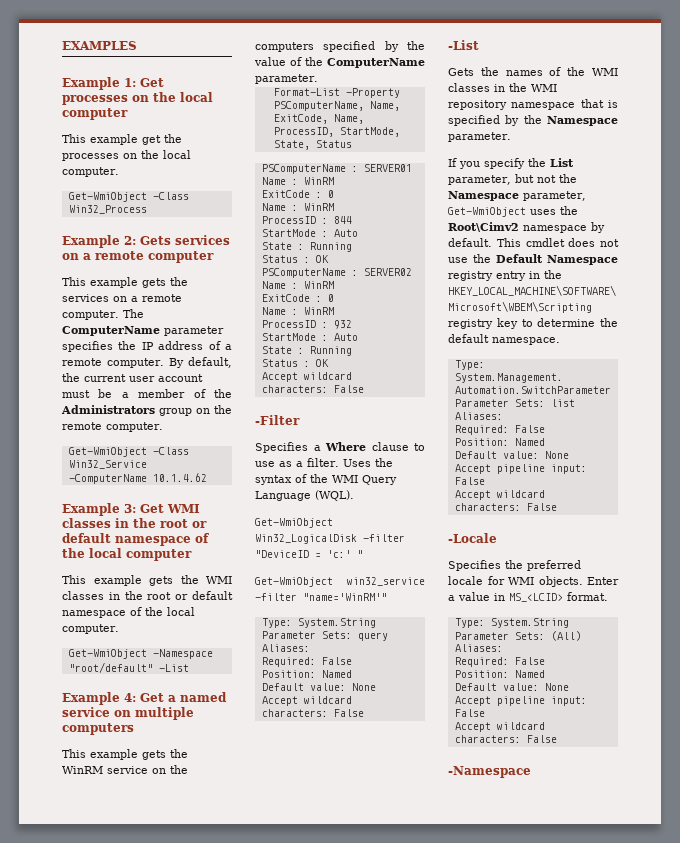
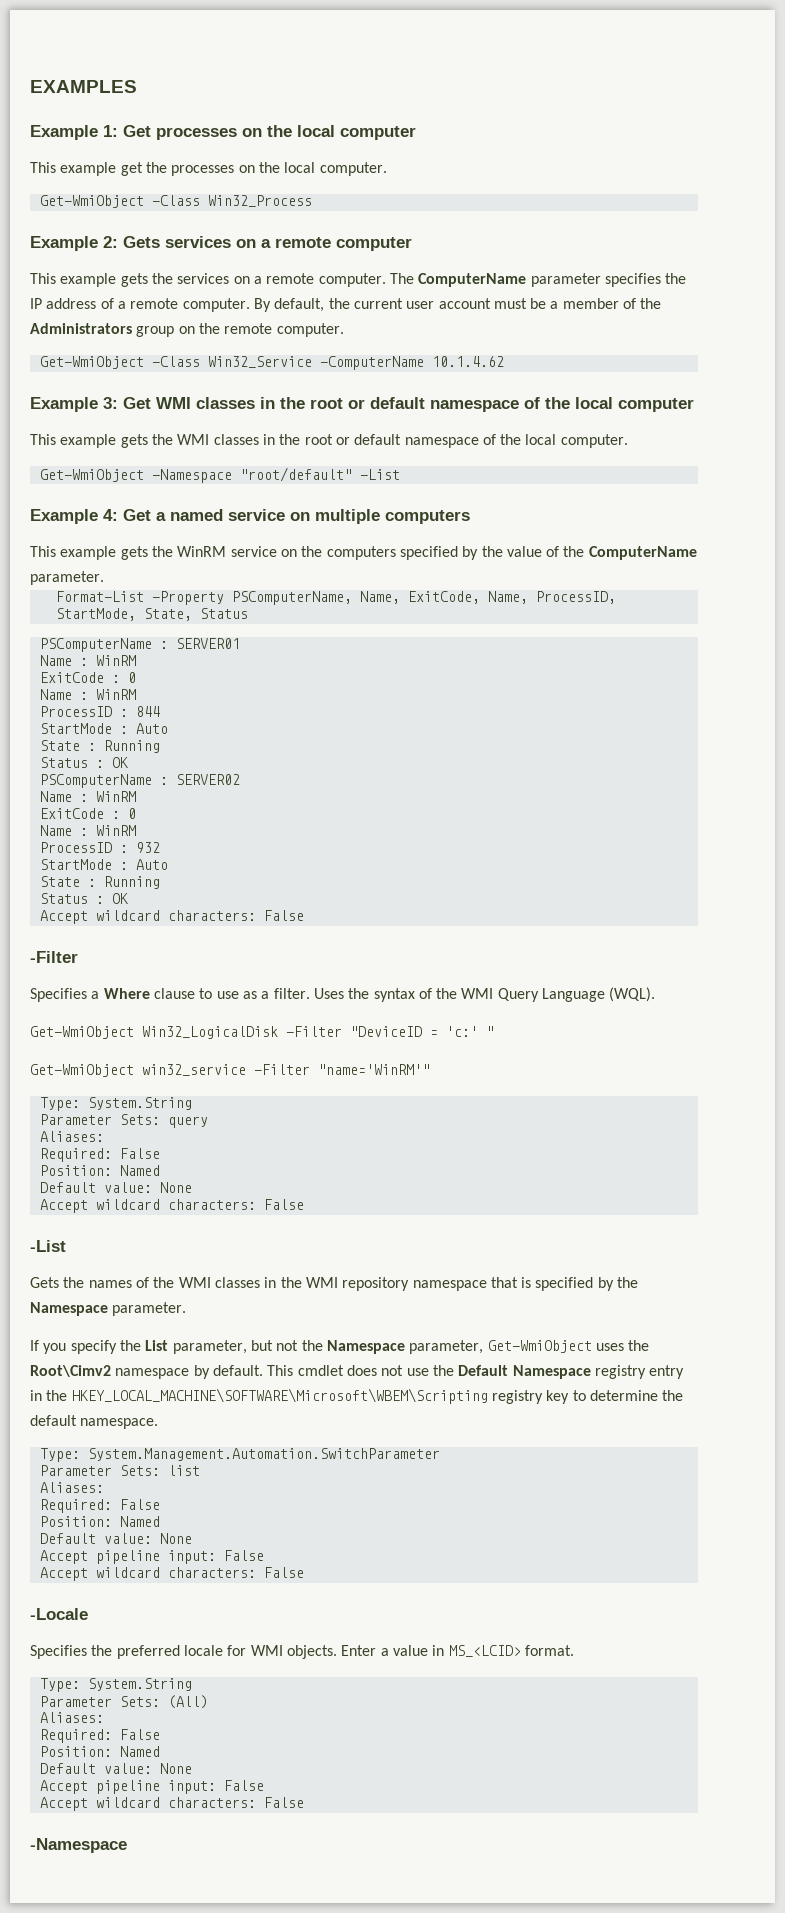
- Get-WmiObject Win32_LogicalDisk -filter "DeviceID = 'c:' "
+ Get-WmiObject Win32_LogicalDisk -Filter "DeviceID = 'c:' "
- Get-WmiObject win32_service -filter "name='WinRM'"
+ Get-WmiObject win32_service -Filter "name='WinRM'"

